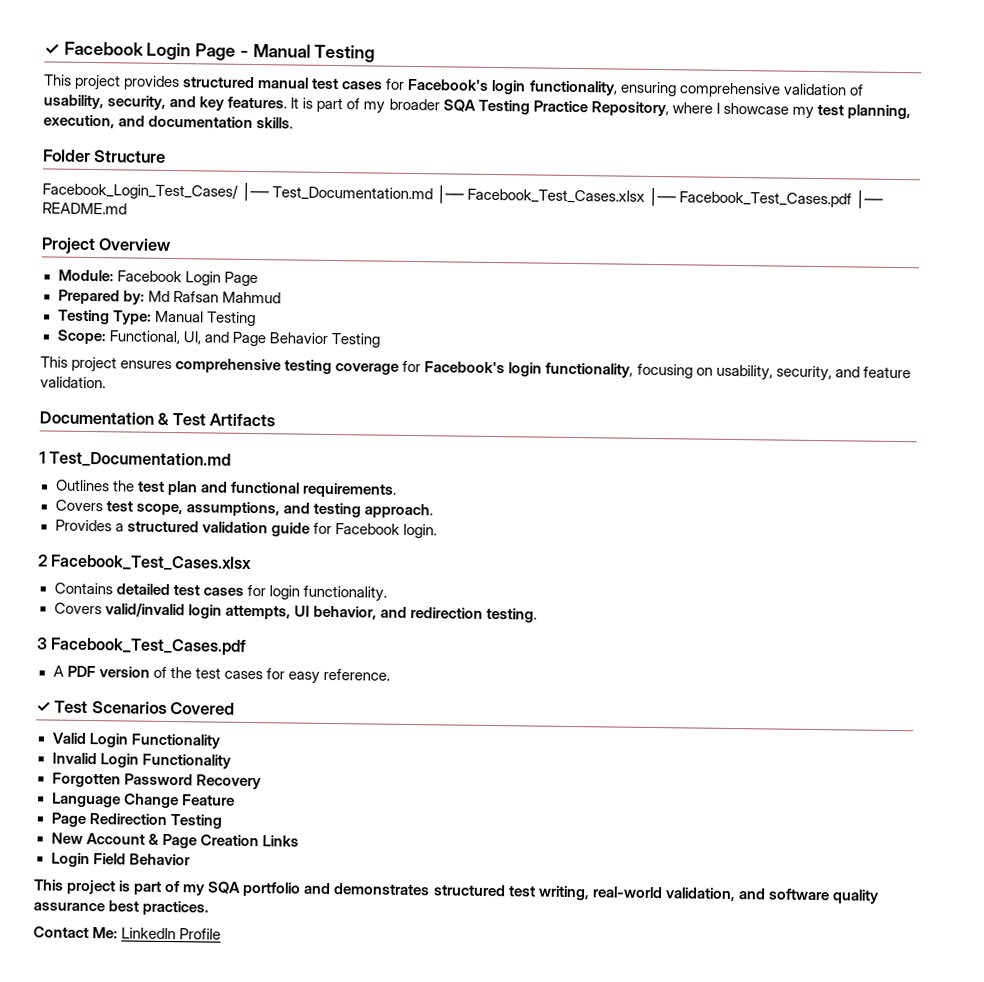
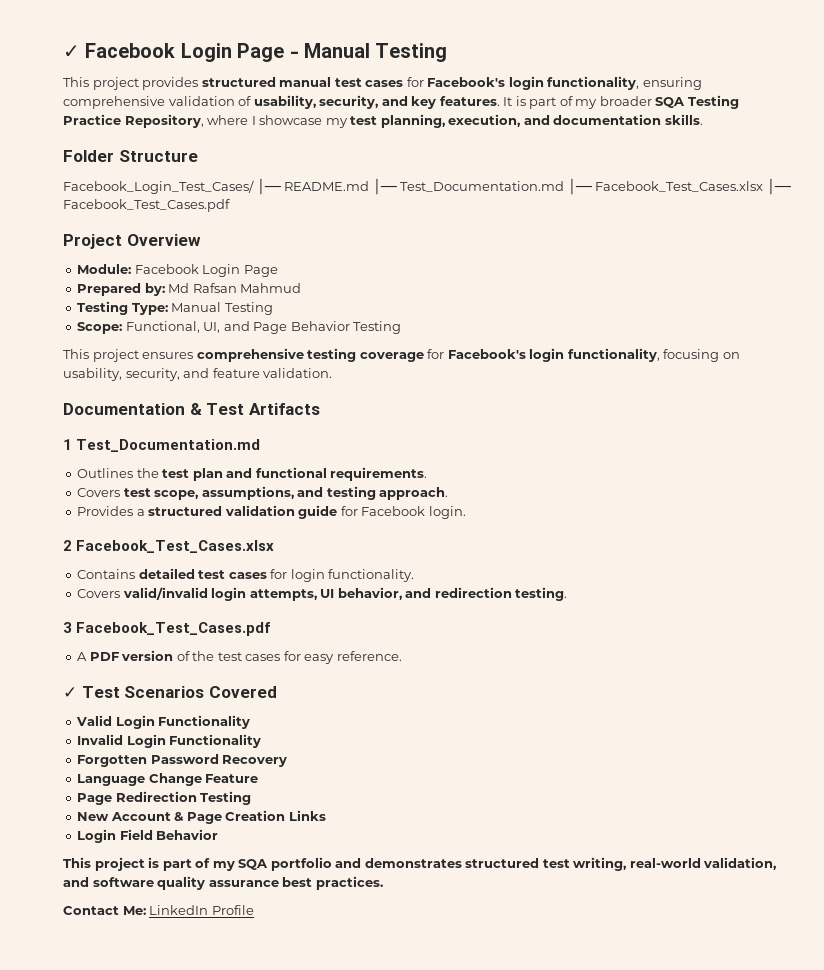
- Facebook_Login_Test_Cases/ │── Test_Documentation.md │── Facebook_Test_Cases.xlsx │── Facebook_Test_Cases.pdf │── README.md
+ Facebook_Login_Test_Cases/ │── README.md │── Test_Documentation.md │── Facebook_Test_Cases.xlsx │── Facebook_Test_Cases.pdf

